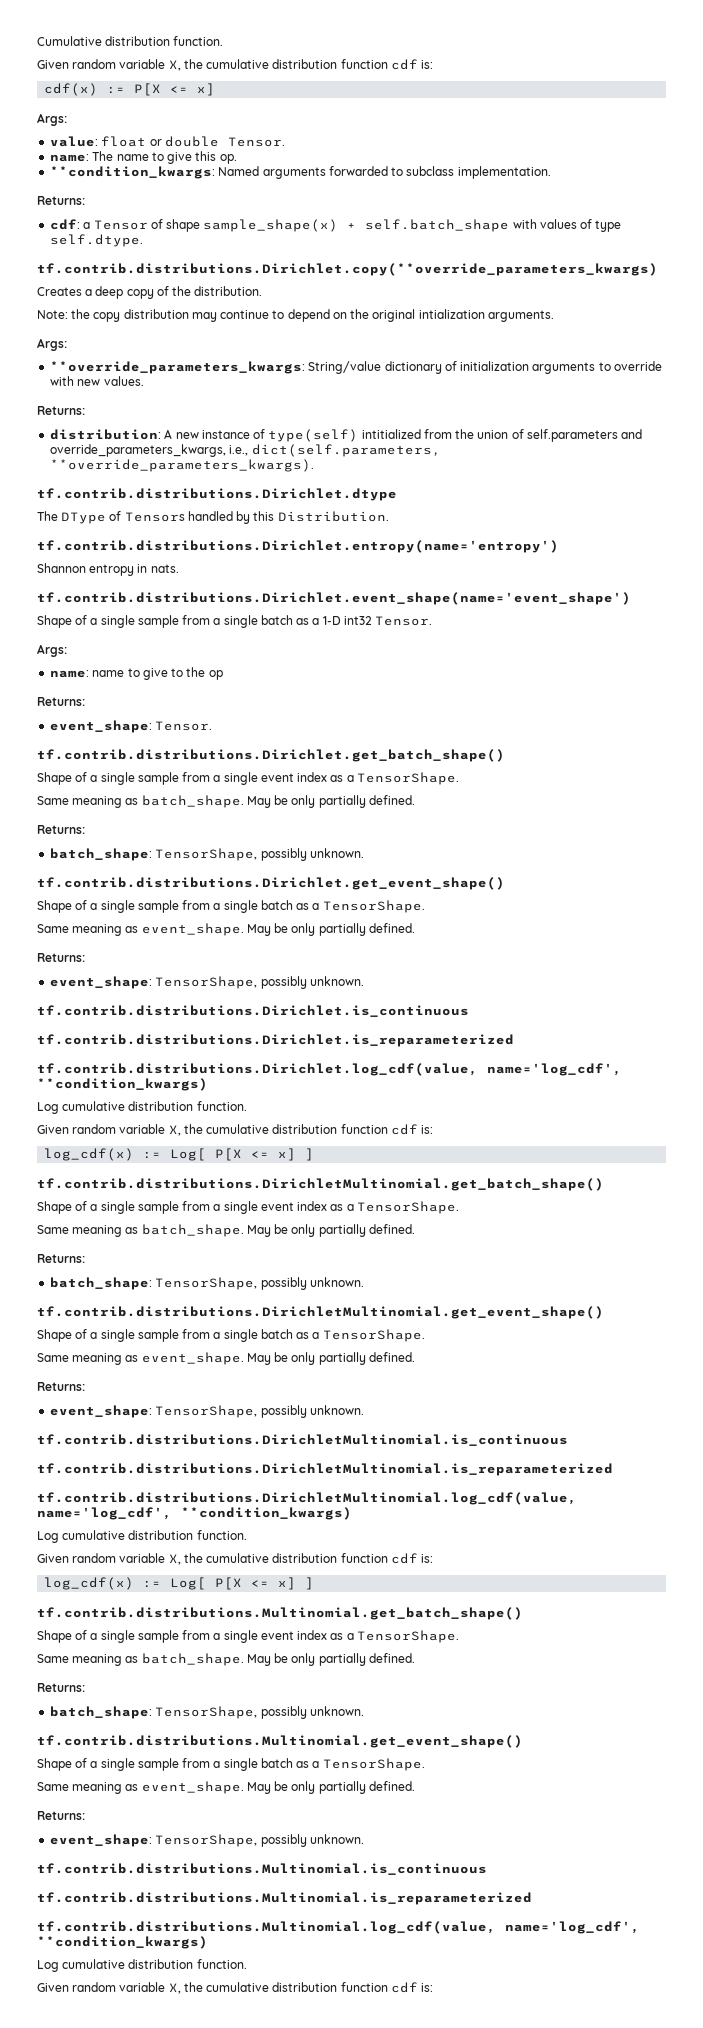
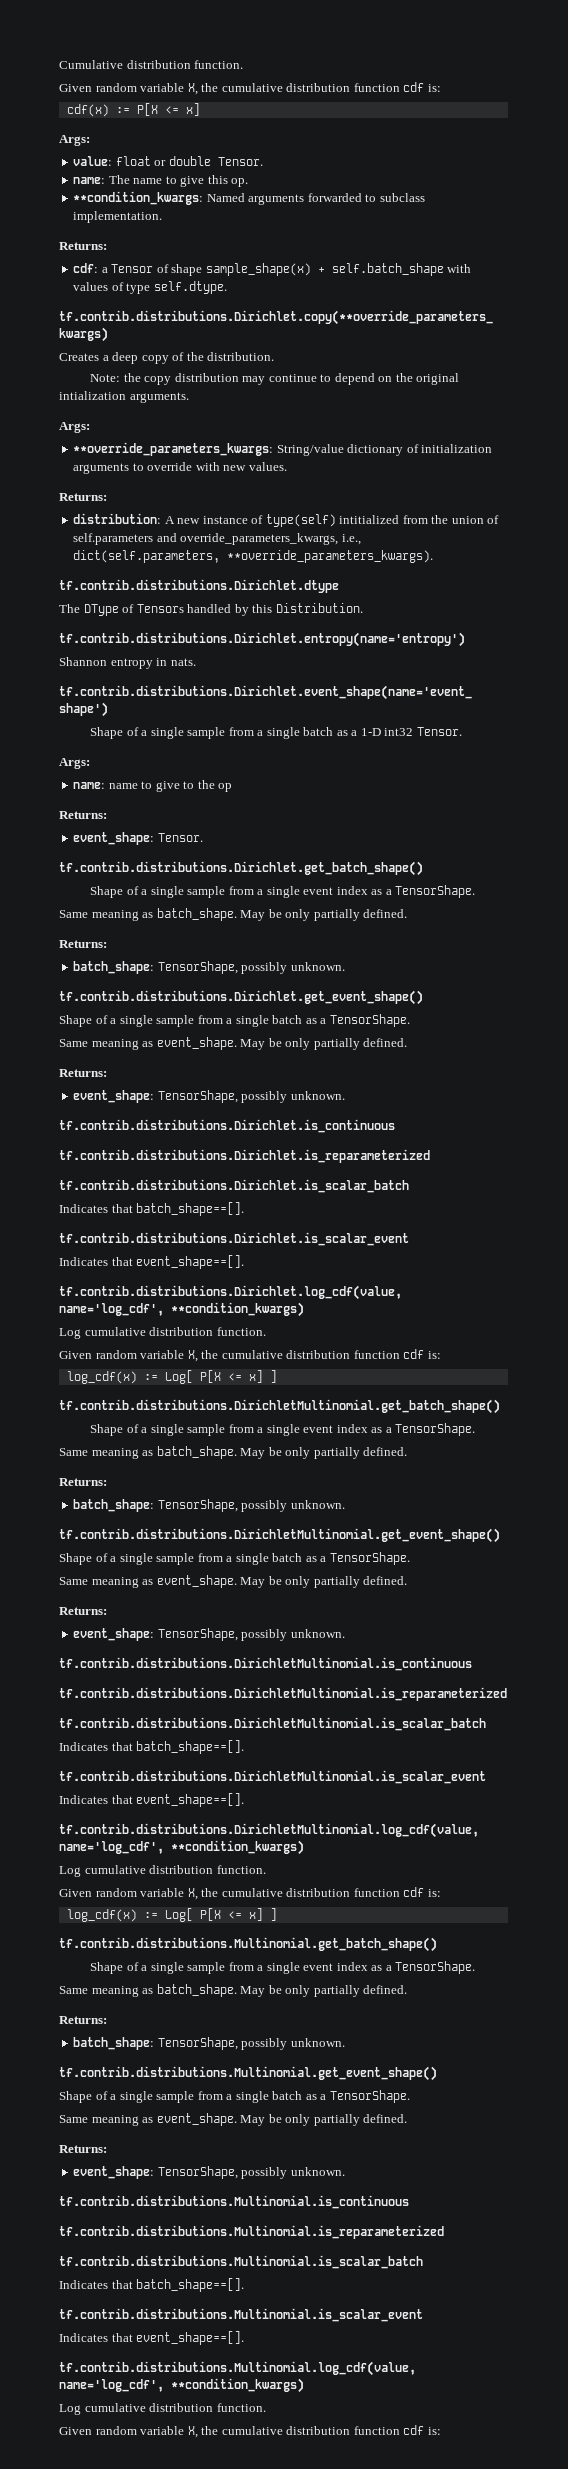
+ tf.contrib.distributions.Dirichlet.is_scalar_batch
+ Indicates that batch_shape==[].
+ tf.contrib.distributions.Dirichlet.is_scalar_event
+ Indicates that event_shape==[].
+ tf.contrib.distributions.DirichletMultinomial.is_scalar_batch
+ Indicates that batch_shape==[].
+ tf.contrib.distributions.DirichletMultinomial.is_scalar_event
+ Indicates that event_shape==[].
+ tf.contrib.distributions.Multinomial.is_scalar_batch
+ Indicates that batch_shape==[].
+ tf.contrib.distributions.Multinomial.is_scalar_event
+ Indicates that event_shape==[].

